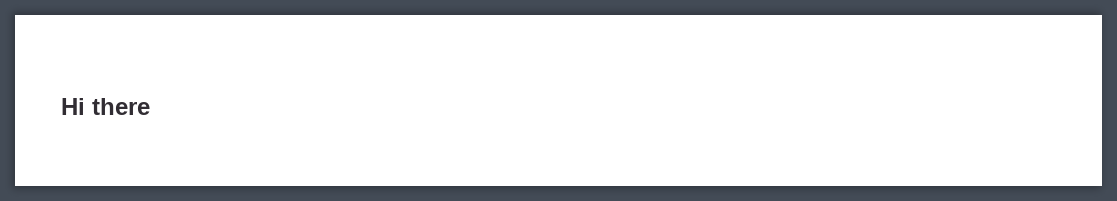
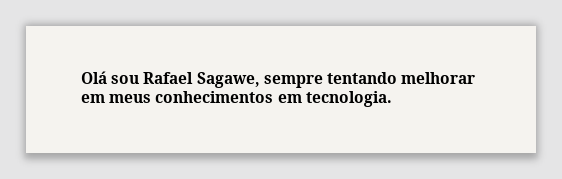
- Hi there
+ Olá sou Rafael Sagawe, sempre tentando melhorar em meus conhecimentos em tecnologia.

